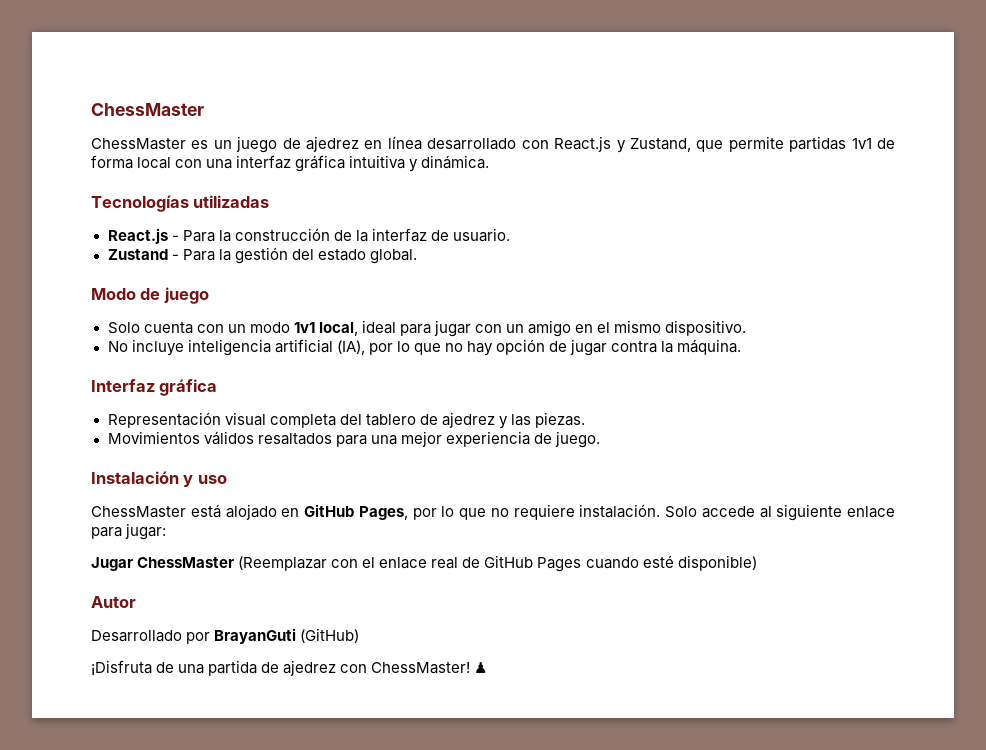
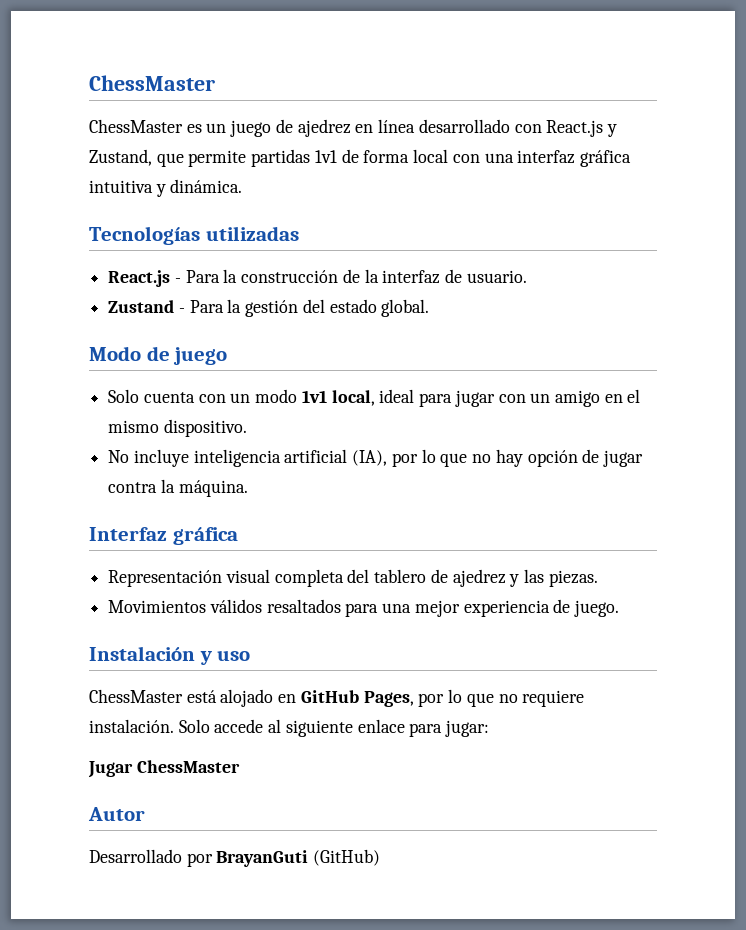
- Jugar ChessMaster (Reemplazar con el enlace real de GitHub Pages cuando esté disponible)
+ Jugar ChessMaster
- ¡Disfruta de una partida de ajedrez con ChessMaster! ♟

